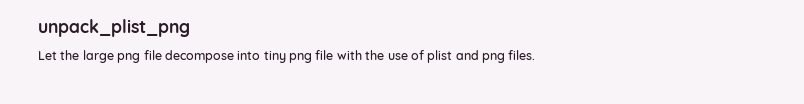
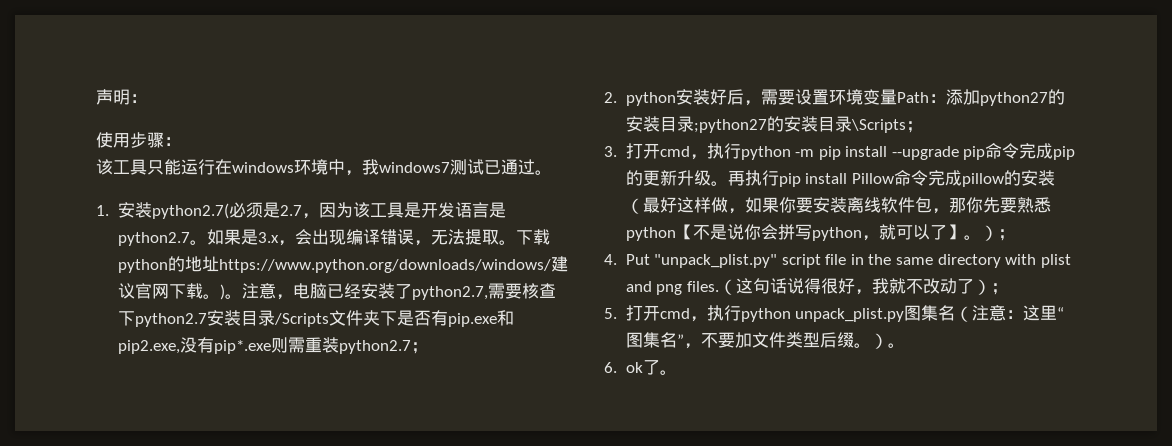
- unpack_plist_png
- Let the large png file decompose into tiny png file with the use of plist and png files.
+ 声明：
+ 使用步骤：
+ 该工具只能运行在windows环境中，我windows7测试已通过。
+ 1.安装python2.7(必须是2.7，因为该工具是开发语言是python2.7。如果是3.x，会出现编译错误，无法提取。下载python的地址https://www.python.org/downloads/windows/建议官网下载。)。注意，电脑已经安装了python2.7,需要核查下python2.7安装目录/Scripts文件夹下是否有pip.exe和pip2.exe,没有pip*.exe则需重装python2.7；
+ 2. python安装好后，需要设置环境变量Path：添加python27的安装目录;python27的安装目录\Scripts；
+ 3.打开cmd，执行python -m pip install --upgrade pip命令完成pip的更新升级。再执行pip install Pillow命令完成pillow的安装（最好这样做，如果你要安装离线软件包，那你先要熟悉python【不是说你会拼写python，就可以了】。）；
+ 4. Put "unpack_plist.py" script file in the same directory with plist and png files.（这句话说得很好，我就不改动了）；
+ 5.打开cmd，执行python unpack_plist.py图集名（注意：这里“图集名”，不要加文件类型后缀。）。
+ 6. ok了。

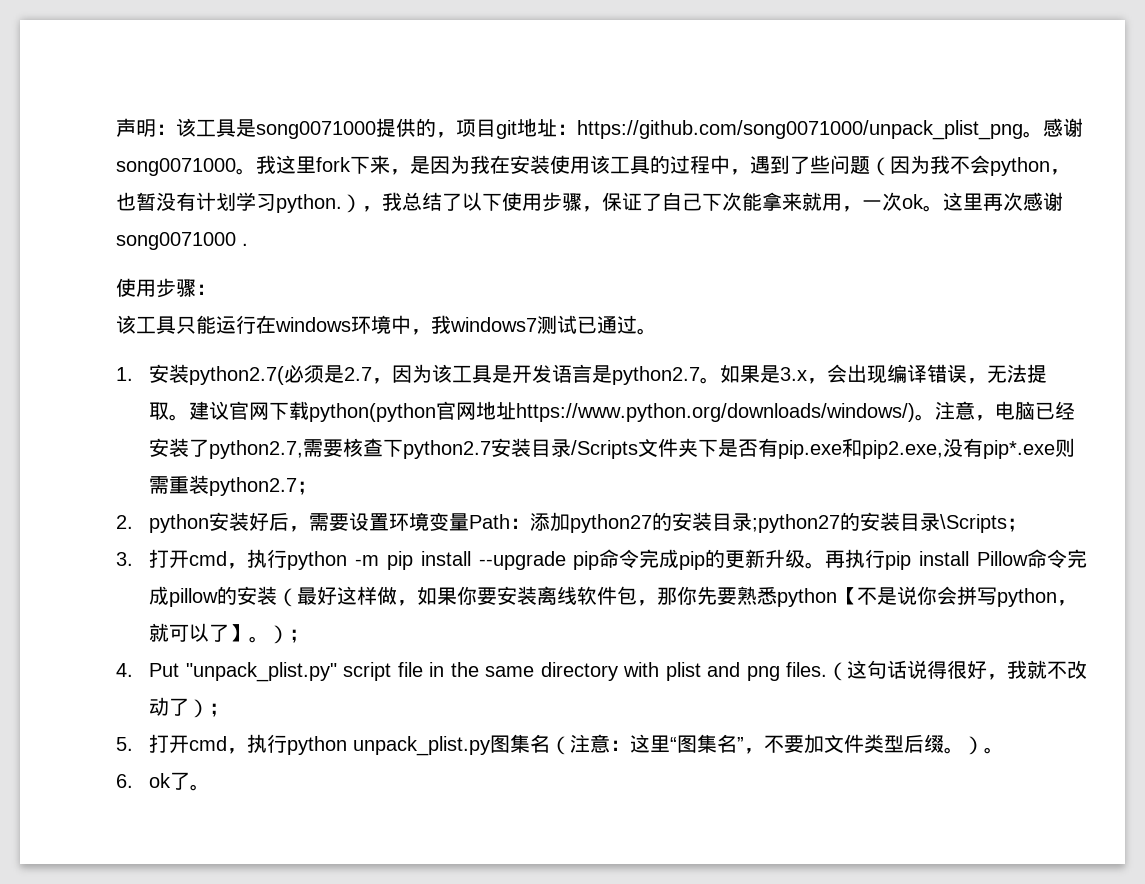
- 声明：
+ 声明：该工具是song0071000提供的，项目git地址：https://github.com/song0071000/unpack_plist_png。感谢song0071000。我这里fork下来，是因为我在安装使用该工具的过程中，遇到了些问题（因为我不会python，也暂没有计划学习python.），我总结了以下使用步骤，保证了自己下次能拿来就用，一次ok。这里再次感谢song0071000 .
- 下载python的地址https://www.python.org/downloads/windows/建议官网下载。)。
+ 建议官网下载python(python官网地址https://www.python.org/downloads/windows/)。

